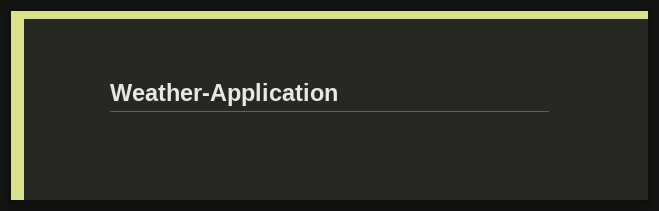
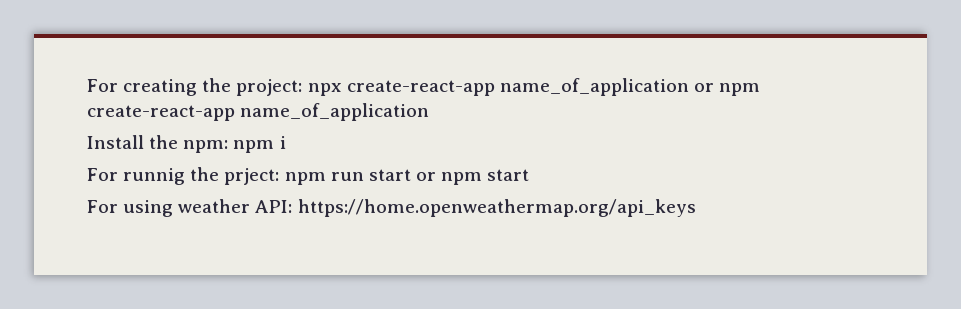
- Weather-Application
+ For creating the project: npx create-react-app name_of_application or npm create-react-app name_of_application
+ Install the npm: npm i
+ For runnig the prject: npm run start or npm start
+ For using weather API: https://home.openweathermap.org/api_keys

